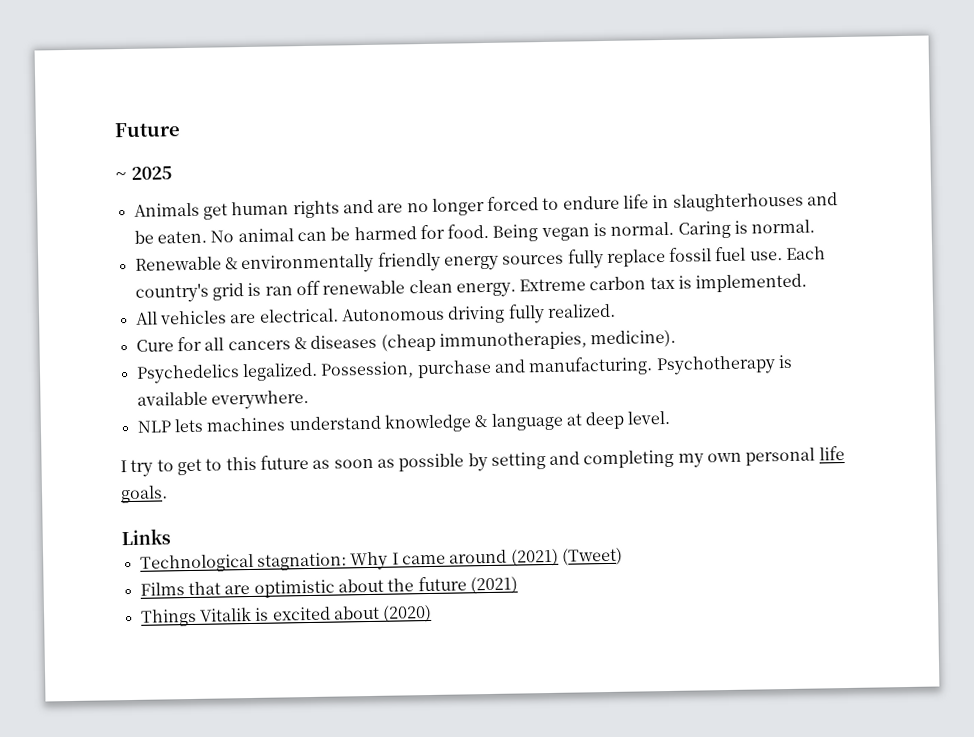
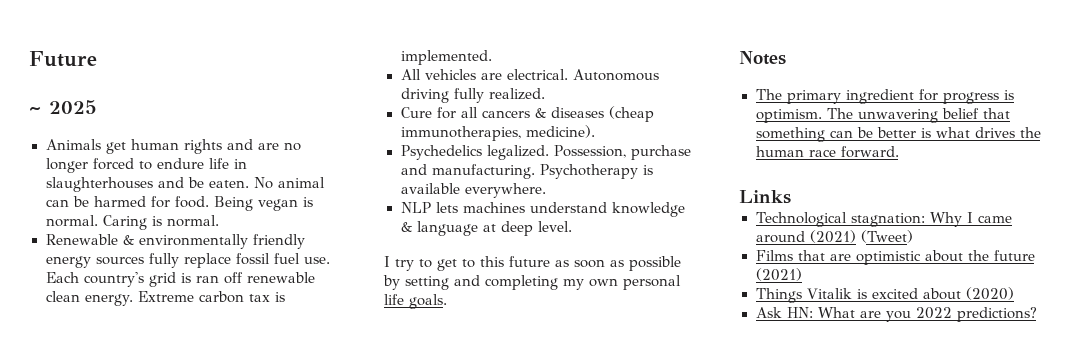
+ Notes
+ The primary ingredient for progress is optimism. The unwavering belief that something can be better is what drives the human race forward.
+ Ask HN: What are you 2022 predictions?

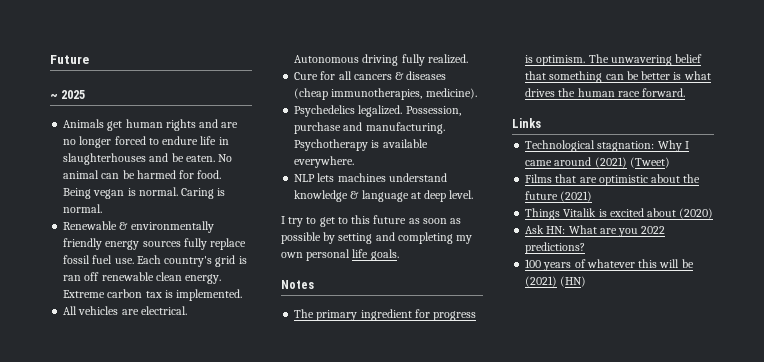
+ 100 years of whatever this will be (2021) (HN)

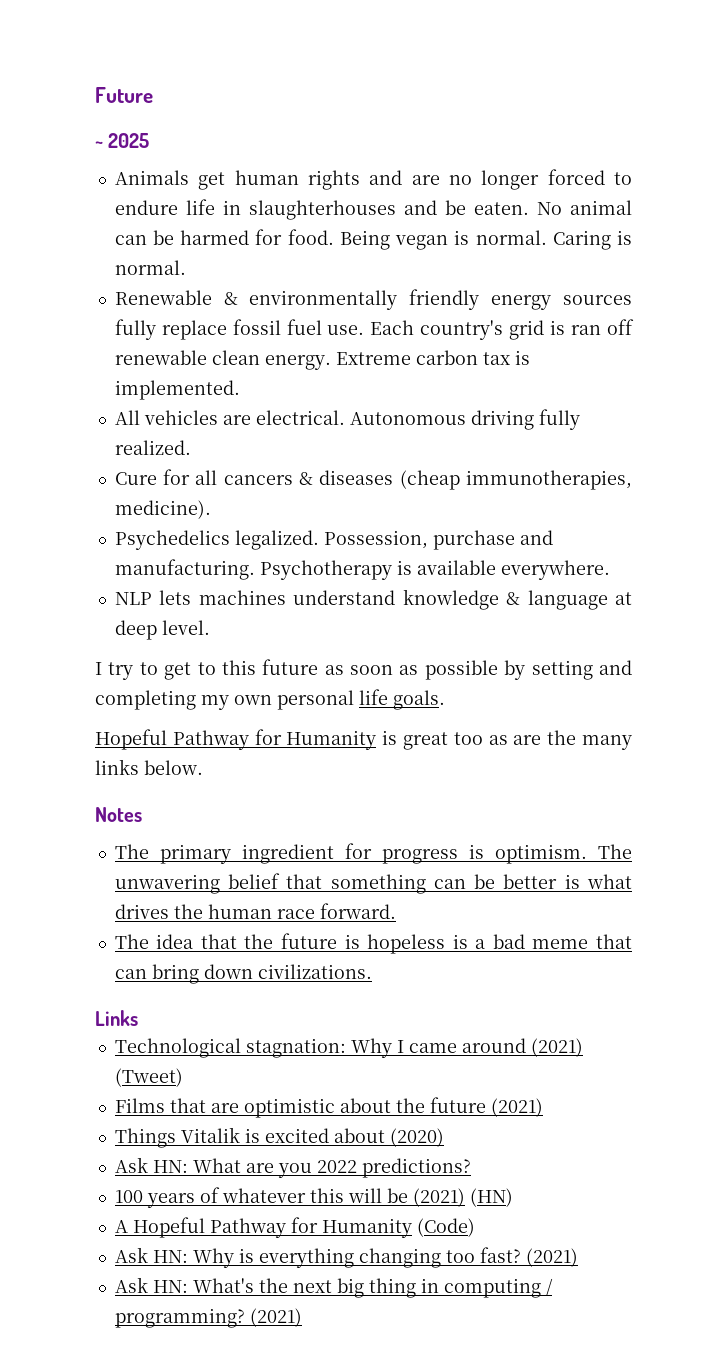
+ Hopeful Pathway for Humanity is great too as are the many links below.
+ The idea that the future is hopeless is a bad meme that can bring down civilizations.
+ A Hopeful Pathway for Humanity (Code)
+ Ask HN: Why is everything changing too fast? (2021)
+ Ask HN: What's the next big thing in computing / programming? (2021)

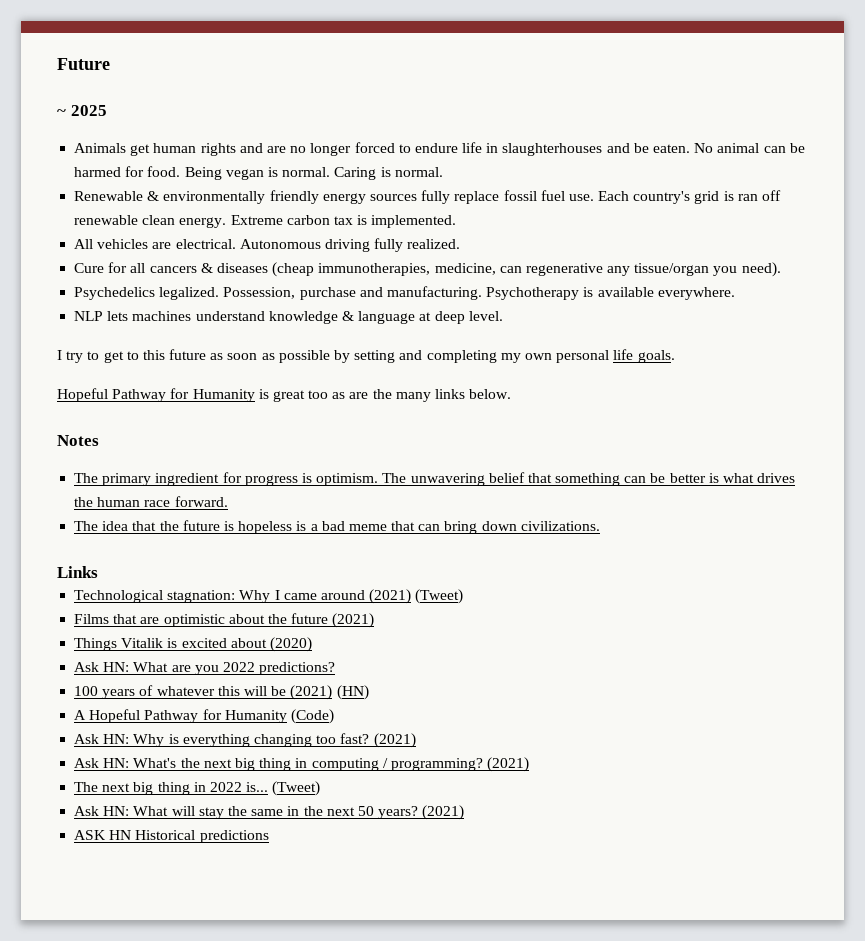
- Cure for all cancers & diseases (cheap immunotherapies, medicine).
+ Cure for all cancers & diseases (cheap immunotherapies, medicine, can regenerative any tissue/organ you need).
+ The next big thing in 2022 is... (Tweet)
+ Ask HN: What will stay the same in the next 50 years? (2021)
+ ASK HN Historical predictions

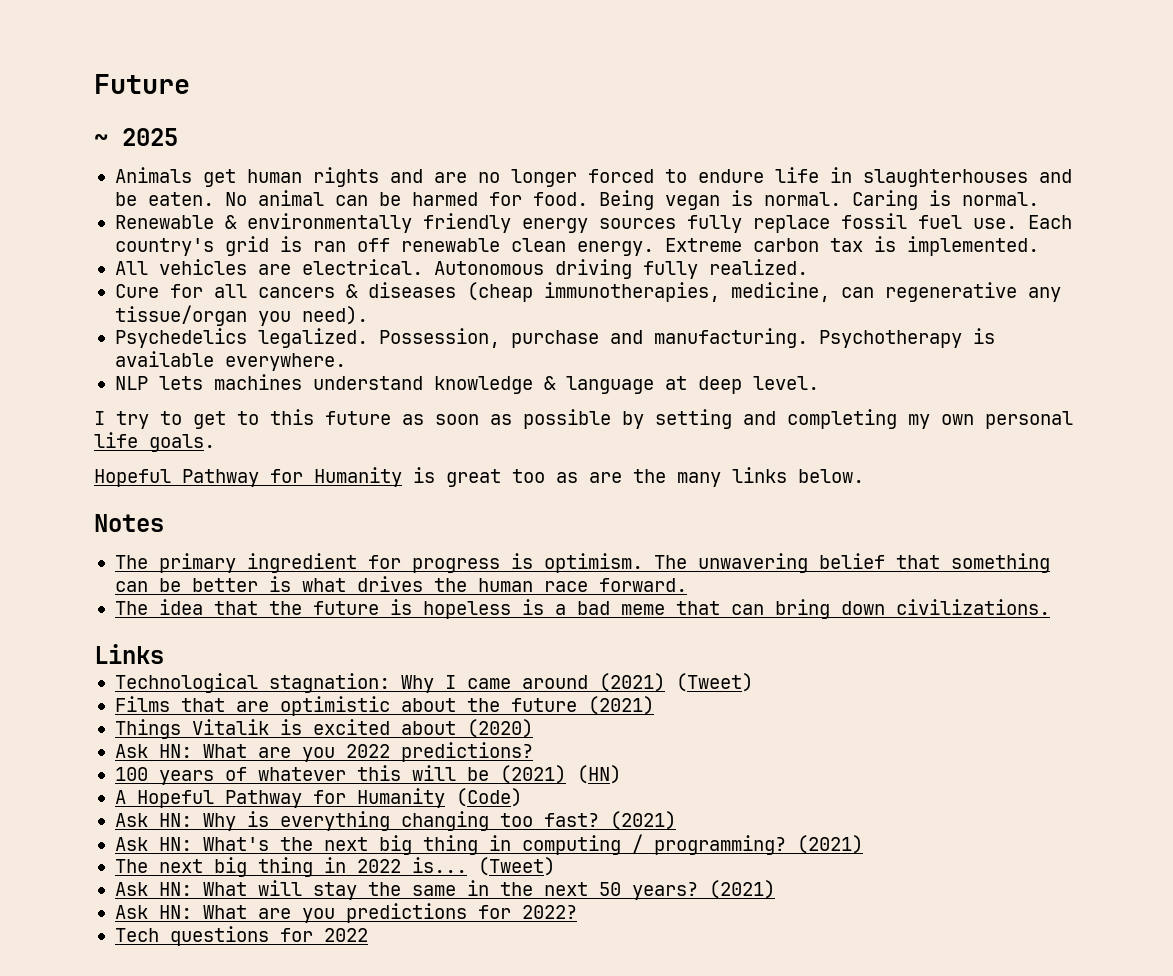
- ASK HN Historical predictions
+ Ask HN: What are you predictions for 2022?
+ Tech questions for 2022

